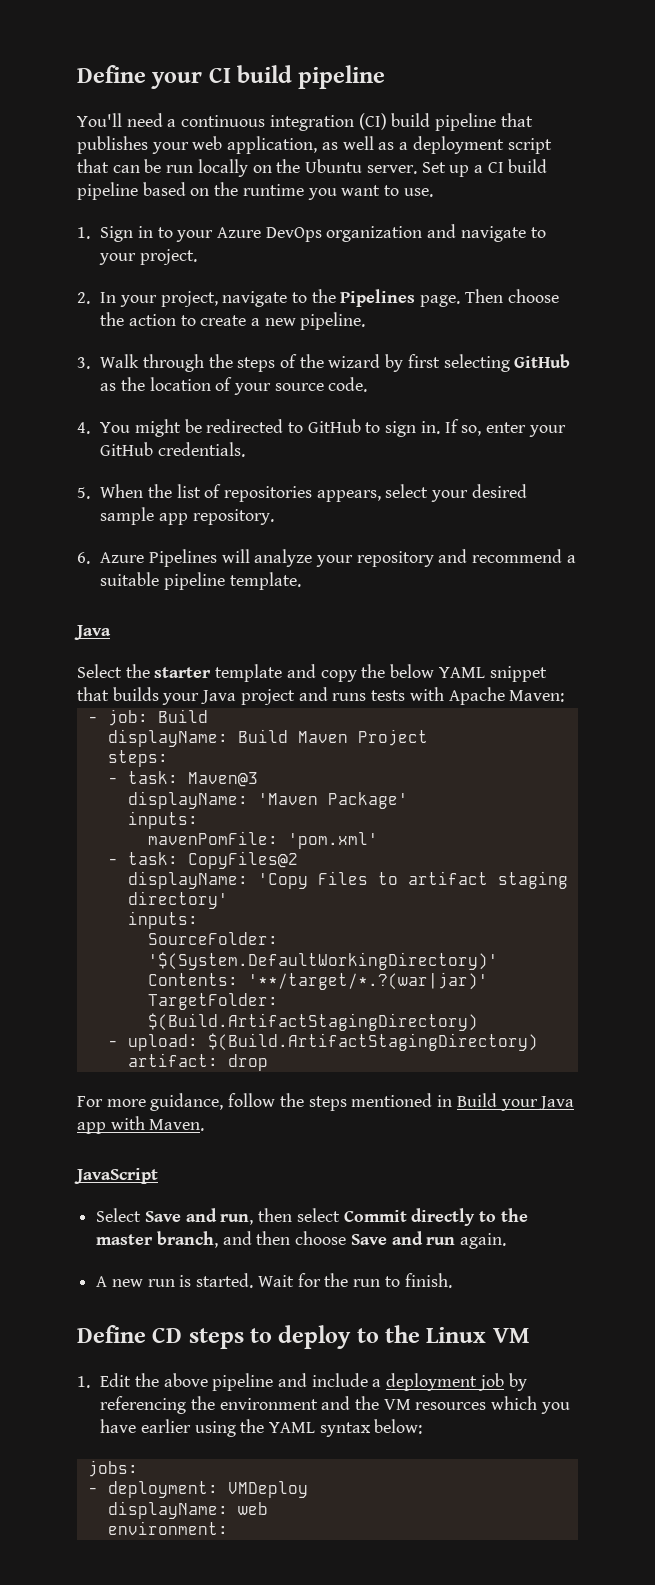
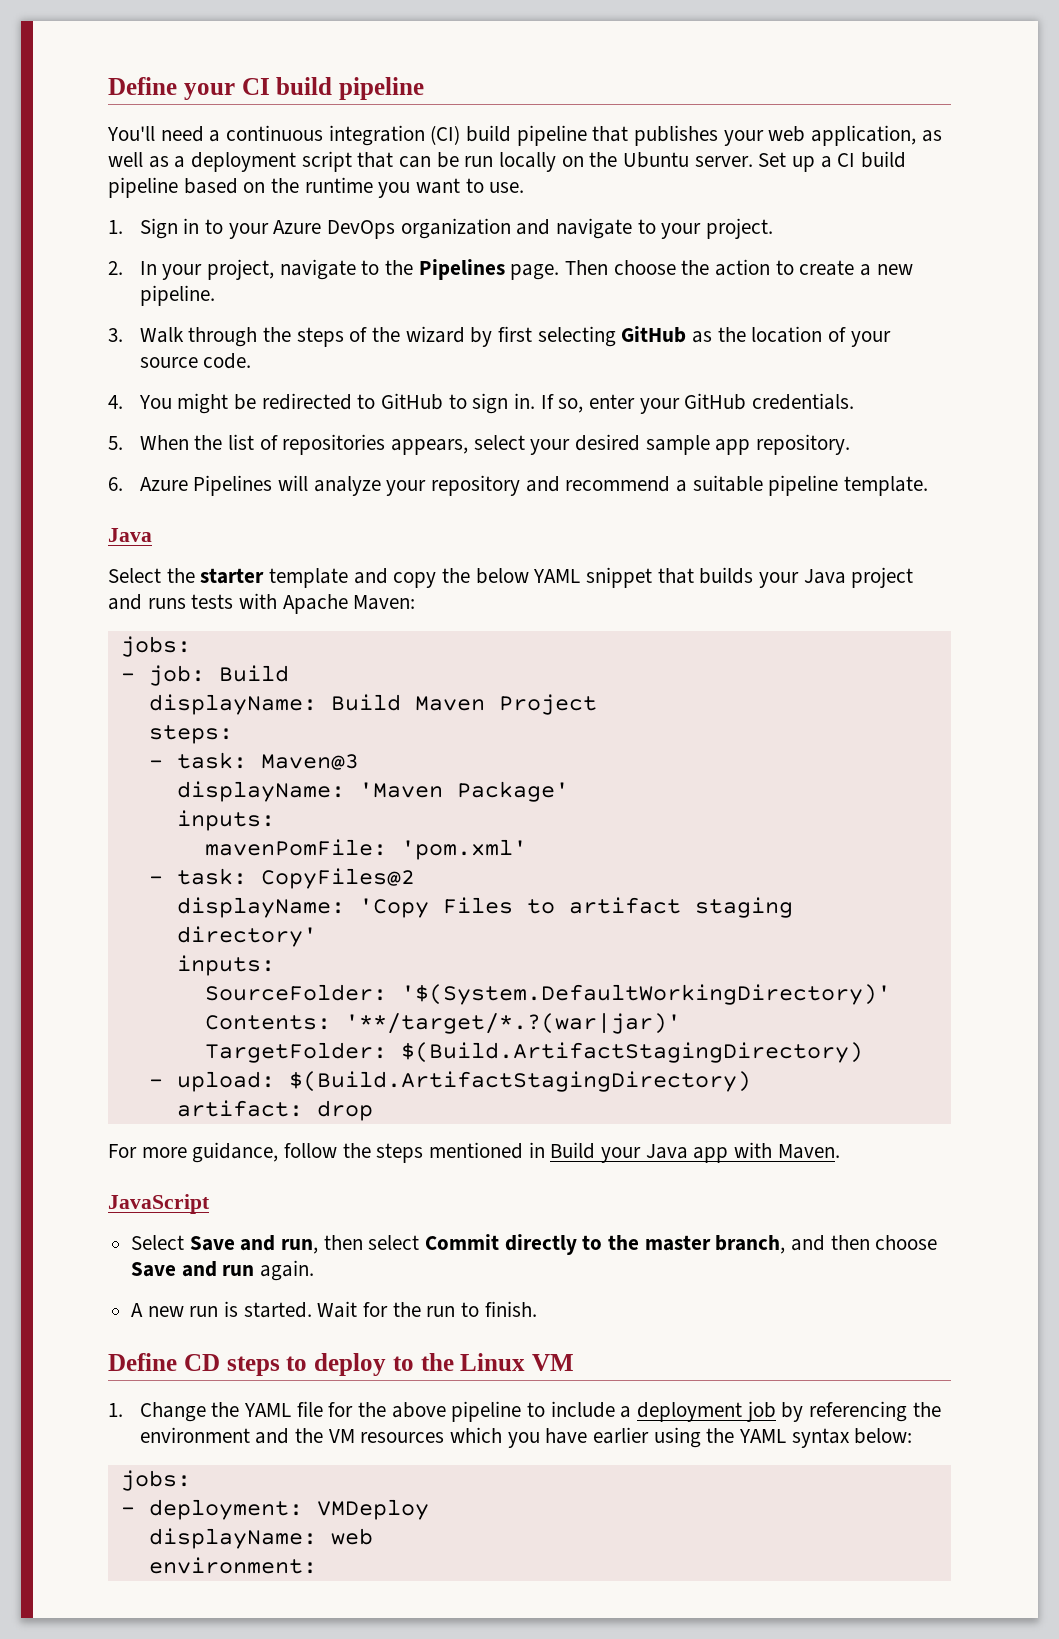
  Select the starter template and copy the below YAML snippet that builds your Java project and runs tests with Apache Maven:
+ jobs:
- 1. Edit the above pipeline and include a deployment job by referencing the environment and the VM resources which you have earlier using the YAML syntax below:
+ 1. Change the YAML file for the above pipeline to include a deployment job by referencing the environment and the VM resources which you have earlier using the YAML syntax below:

